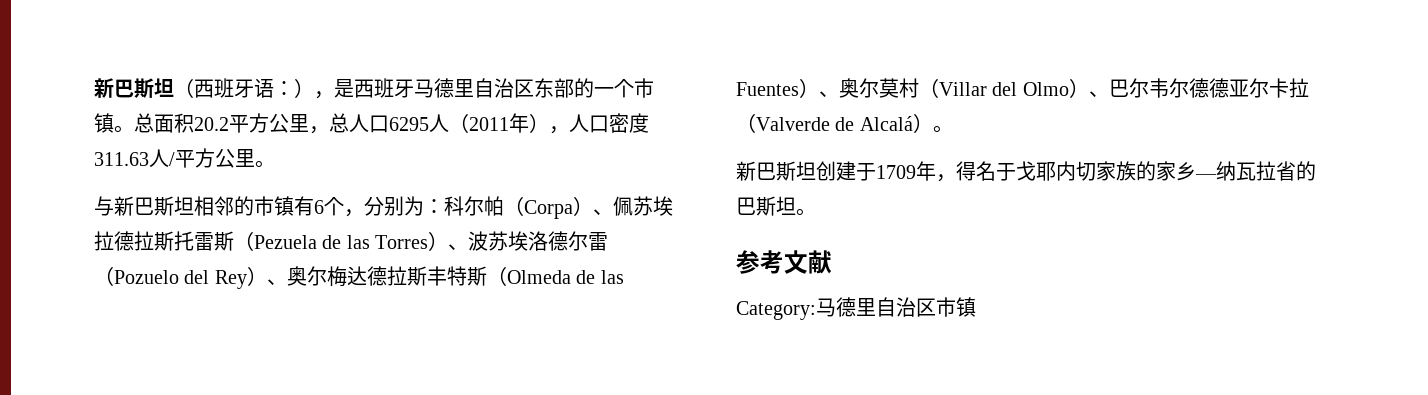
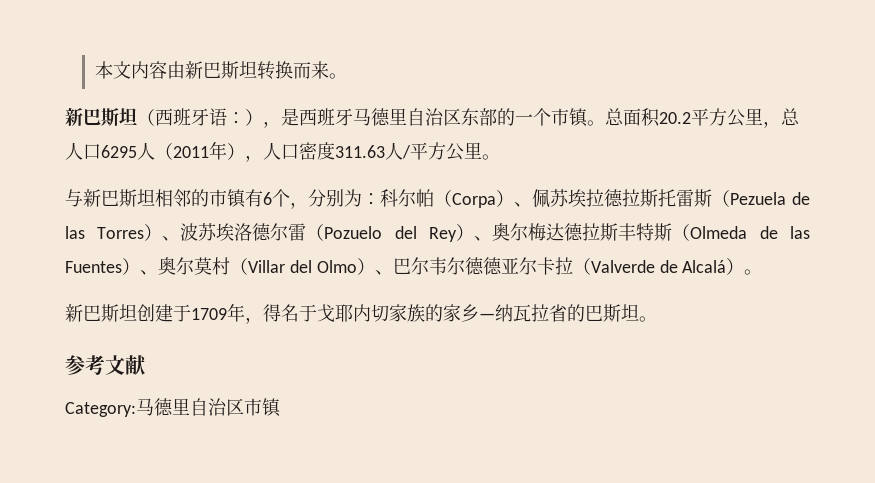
+ 本文内容由新巴斯坦转换而来。

